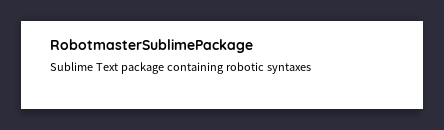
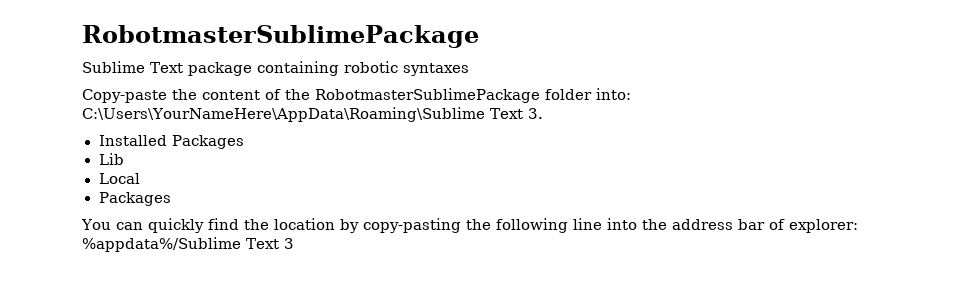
+ Copy-paste the content of the RobotmasterSublimePackage folder into: C:\Users\YourNameHere\AppData\Roaming\Sublime Text 3.
+ Installed Packages
+ Lib
+ Local
+ Packages
+ You can quickly find the location by copy-pasting the following line into the address bar of explorer: %appdata%/Sublime Text 3

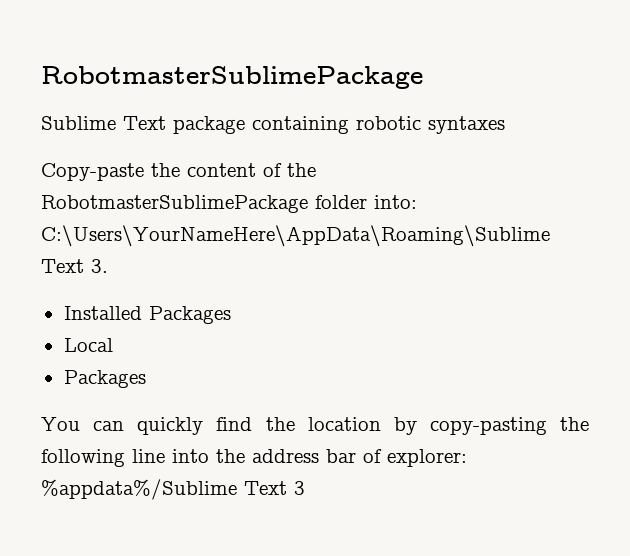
- Lib

